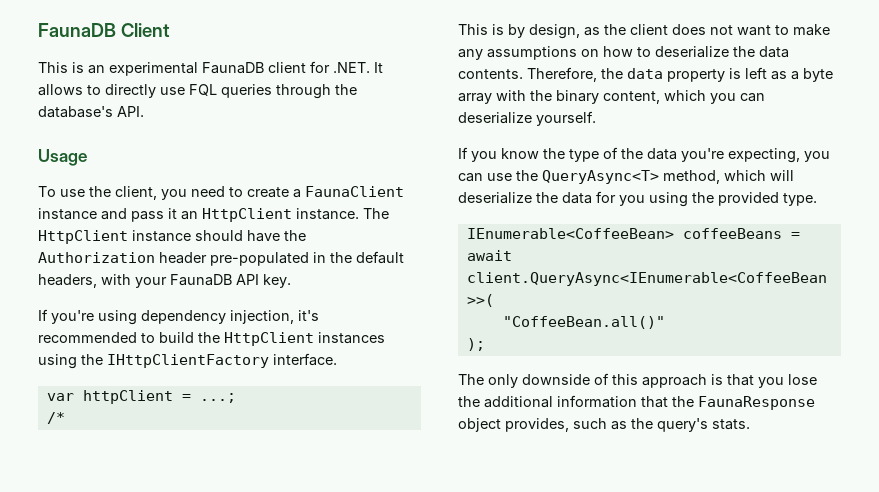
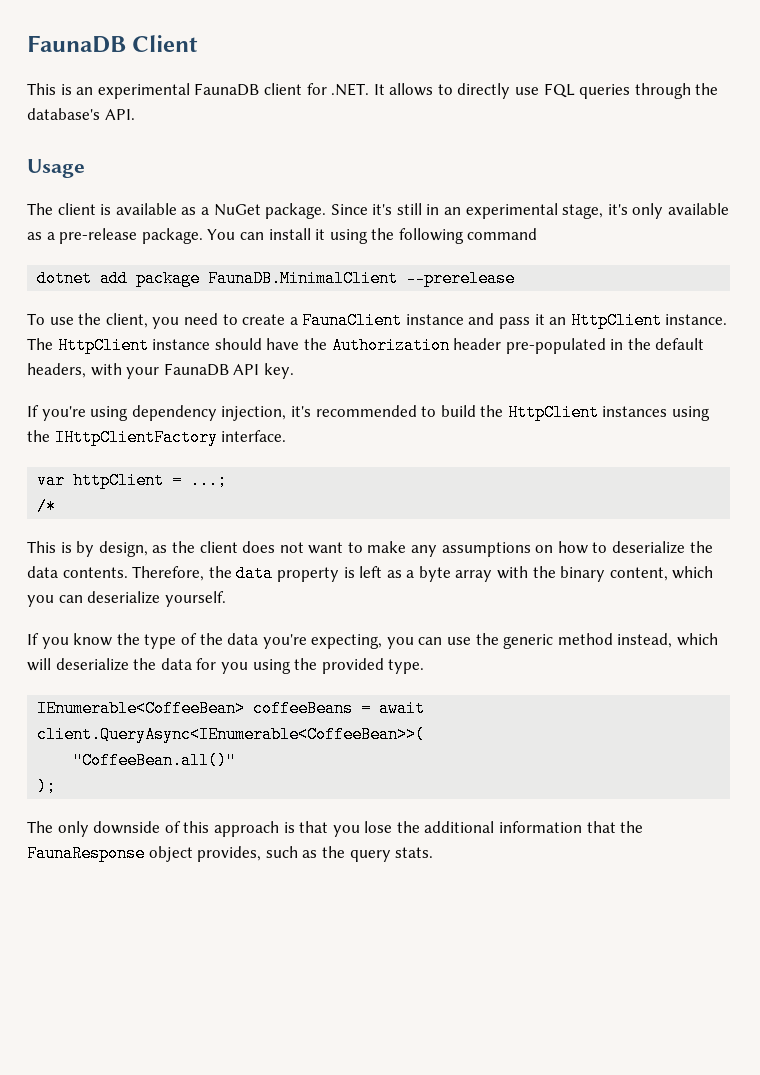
+ The client is available as a NuGet package. Since it's still in an experimental stage, it's only available as a pre-release package. You can install it using the following command
+ dotnet add package FaunaDB.MinimalClient --prerelease
- If you know the type of the data you're expecting, you can use the QueryAsync<T> method, which will deserialize the data for you using the provided type.
+ If you know the type of the data you're expecting, you can use the generic method instead, which will deserialize the data for you using the provided type.
- The only downside of this approach is that you lose the additional information that the FaunaResponse object provides, such as the query's stats.
+ The only downside of this approach is that you lose the additional information that the FaunaResponse object provides, such as the query stats.

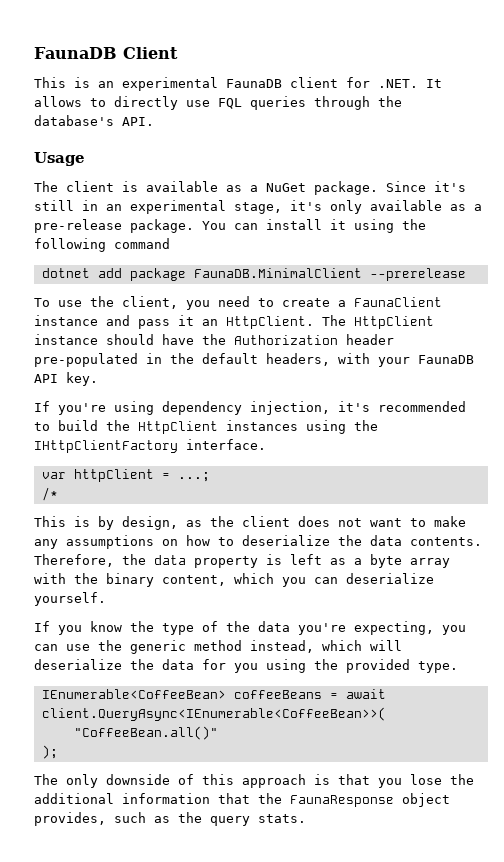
- To use the client, you need to create a FaunaClient instance and pass it an HttpClient instance.
+ To use the client, you need to create a FaunaClient instance and pass it an HttpClient.

